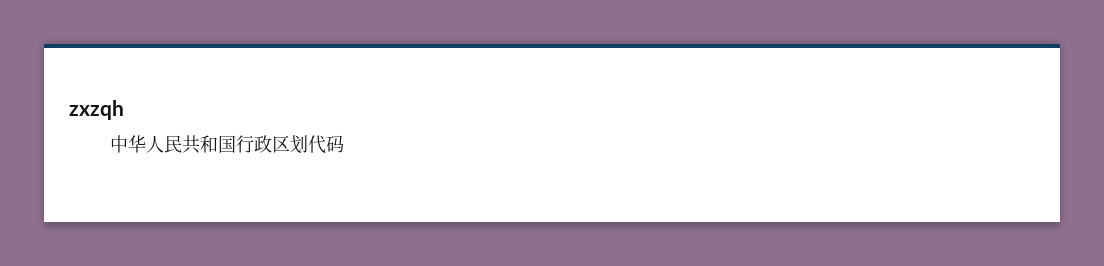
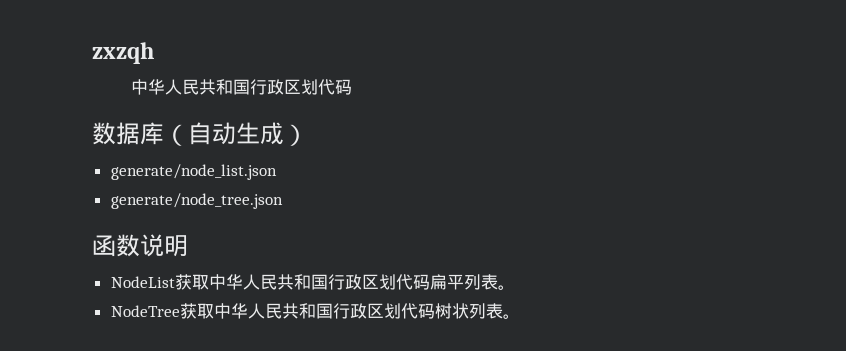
+ 数据库（自动生成）
+ generate/node_list.json
+ generate/node_tree.json
+ 函数说明
+ NodeList获取中华人民共和国行政区划代码扁平列表。
+ NodeTree获取中华人民共和国行政区划代码树状列表。

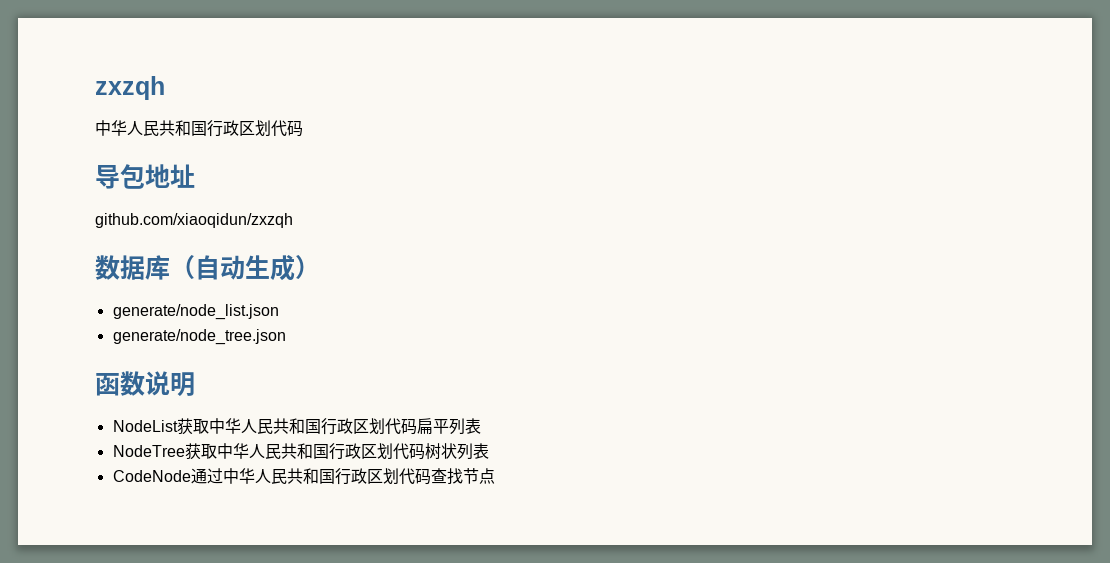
+ 导包地址
+ github.com/xiaoqidun/zxzqh
- NodeList获取中华人民共和国行政区划代码扁平列表。
+ NodeList获取中华人民共和国行政区划代码扁平列表
- NodeTree获取中华人民共和国行政区划代码树状列表。
+ NodeTree获取中华人民共和国行政区划代码树状列表
+ CodeNode通过中华人民共和国行政区划代码查找节点

